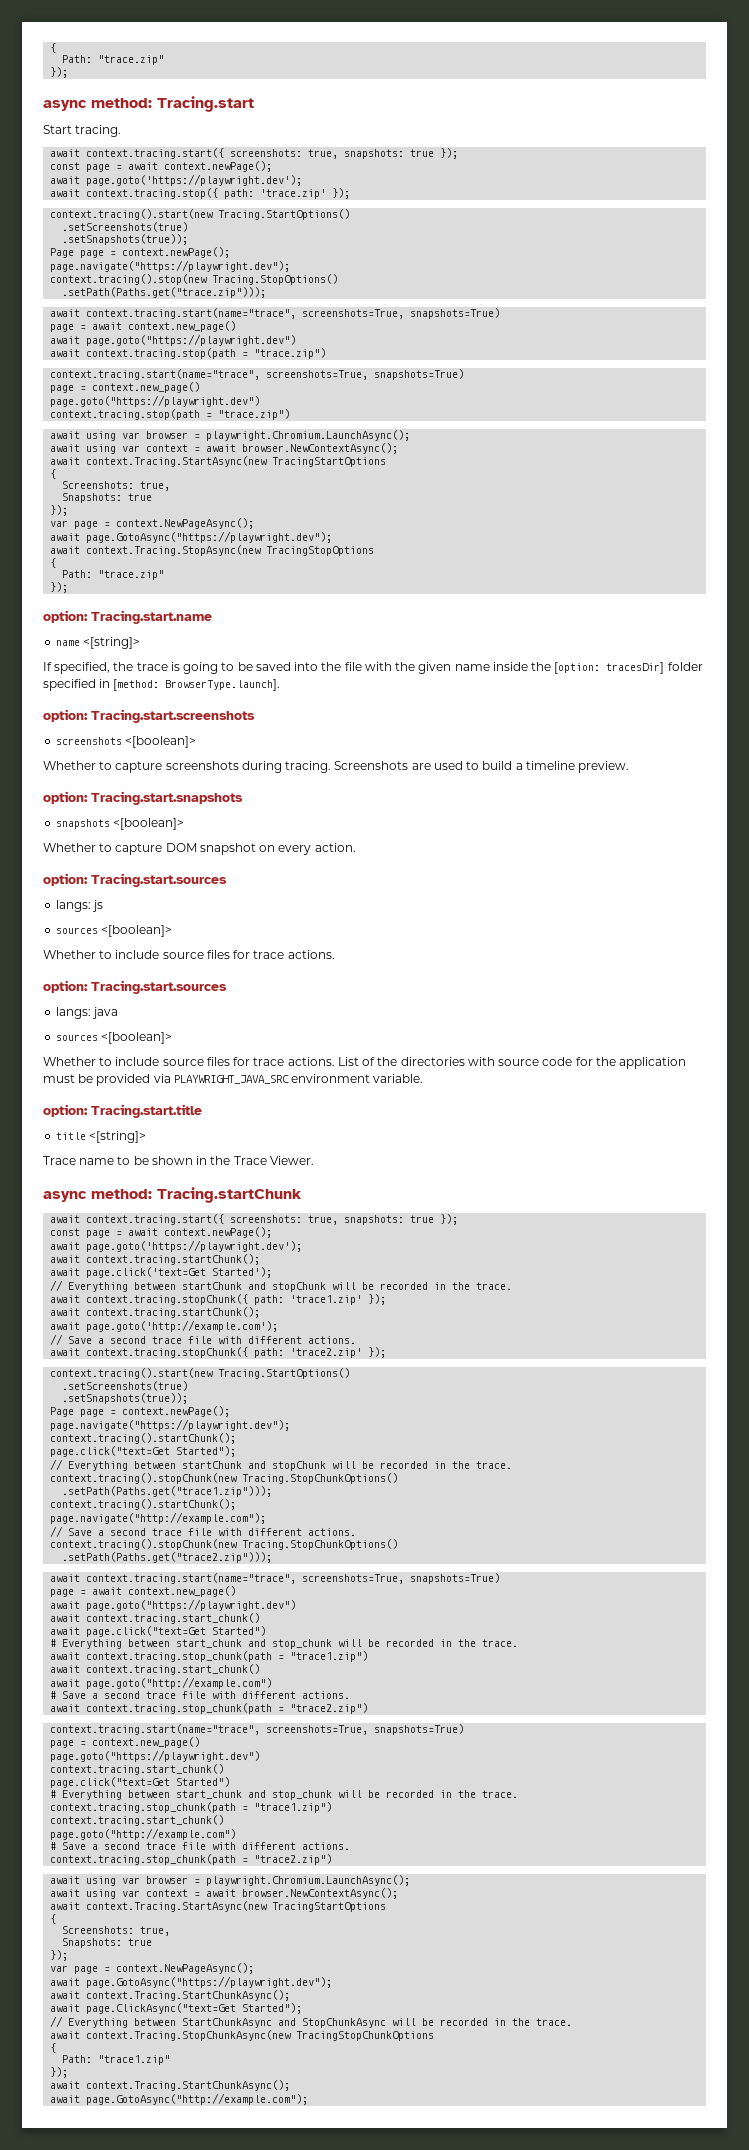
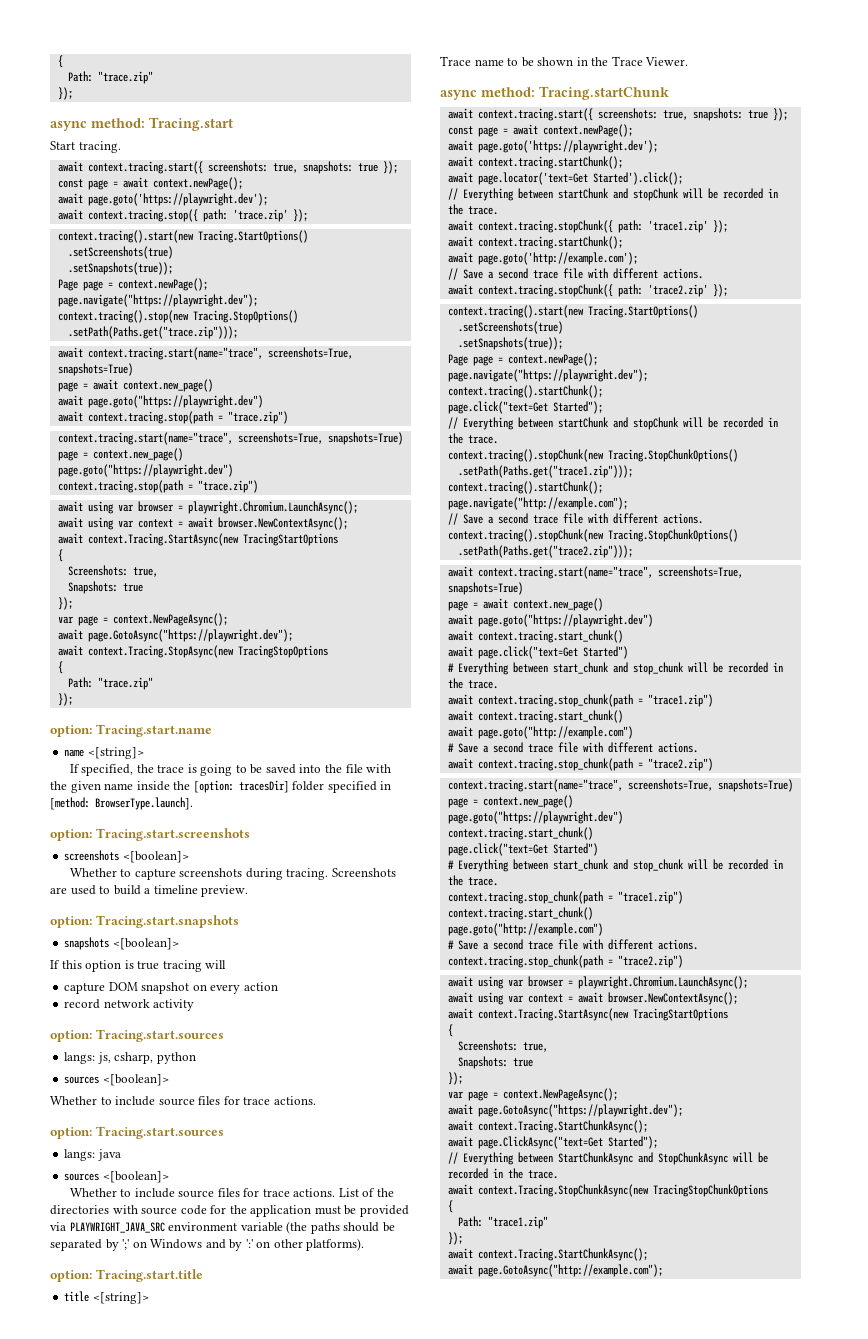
- Whether to capture DOM snapshot on every action.
+ If this option is true tracing will
+ capture DOM snapshot on every action
+ record network activity
  option: Tracing.start.sources
- langs: js
+ langs: js, csharp, python
- List of the directories with source code for the application must be provided via PLAYWRIGHT_JAVA_SRC environment variable.
+ List of the directories with source code for the application must be provided via PLAYWRIGHT_JAVA_SRC environment variable (the paths should be separated by ';' on Windows and by ':' on other platforms).
- await page.click('text=Get Started');
+ await page.locator('text=Get Started').click();

